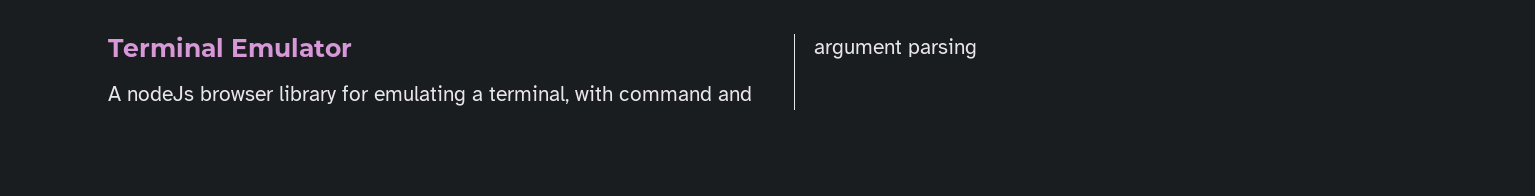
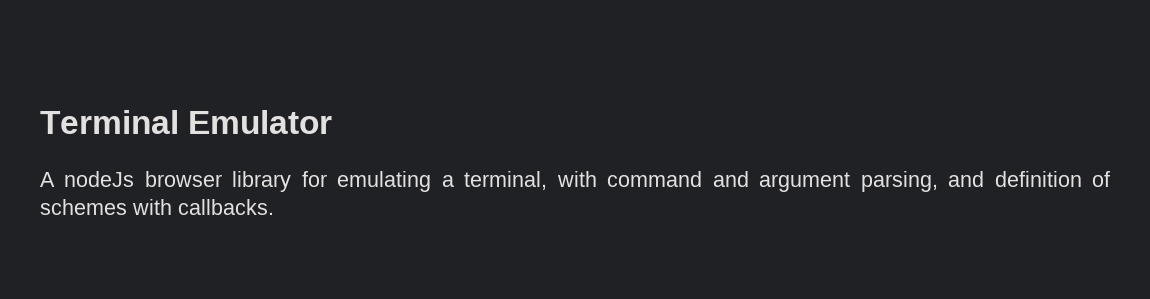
- A nodeJs browser library for emulating a terminal, with command and argument parsing
+ A nodeJs browser library for emulating a terminal, with command and argument parsing, and definition of schemes with callbacks.

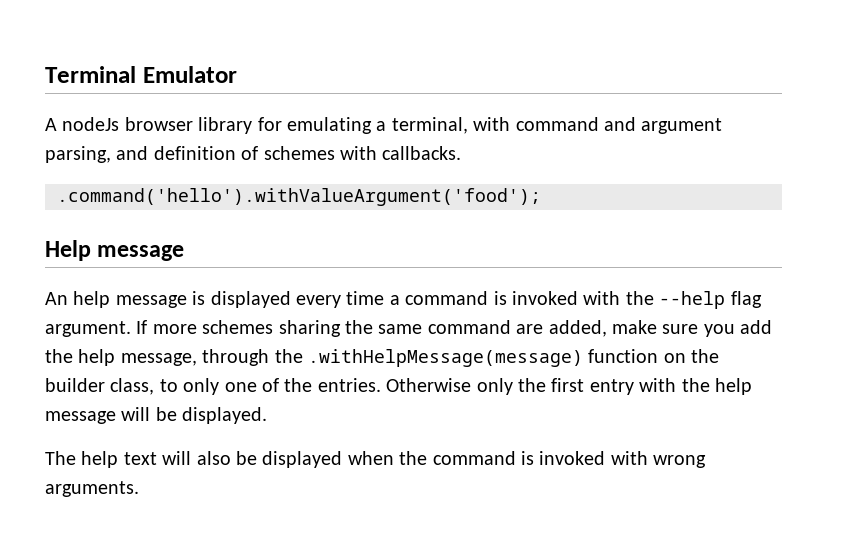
+ .command('hello').withValueArgument('food');
+ Help message
+ An help message is displayed every time a command is invoked with the --help flag argument. If more schemes sharing the same command are added, make sure you add the help message, through the .withHelpMessage(message) function on the builder class, to only one of the entries. Otherwise only the first entry with the help message will be displayed.
+ The help text will also be displayed when the command is invoked with wrong arguments.

